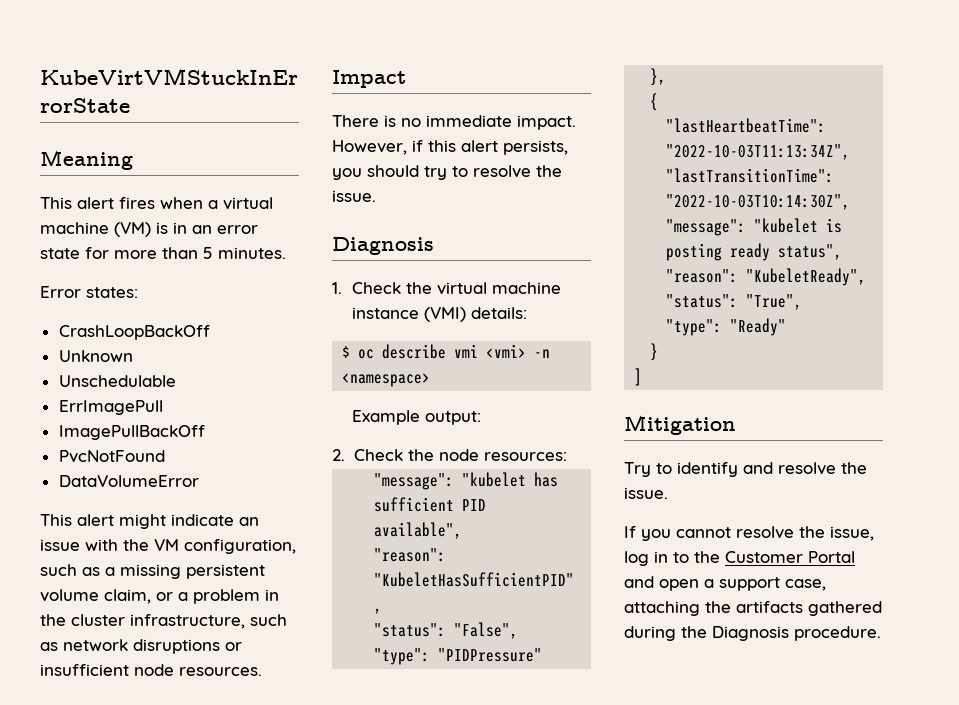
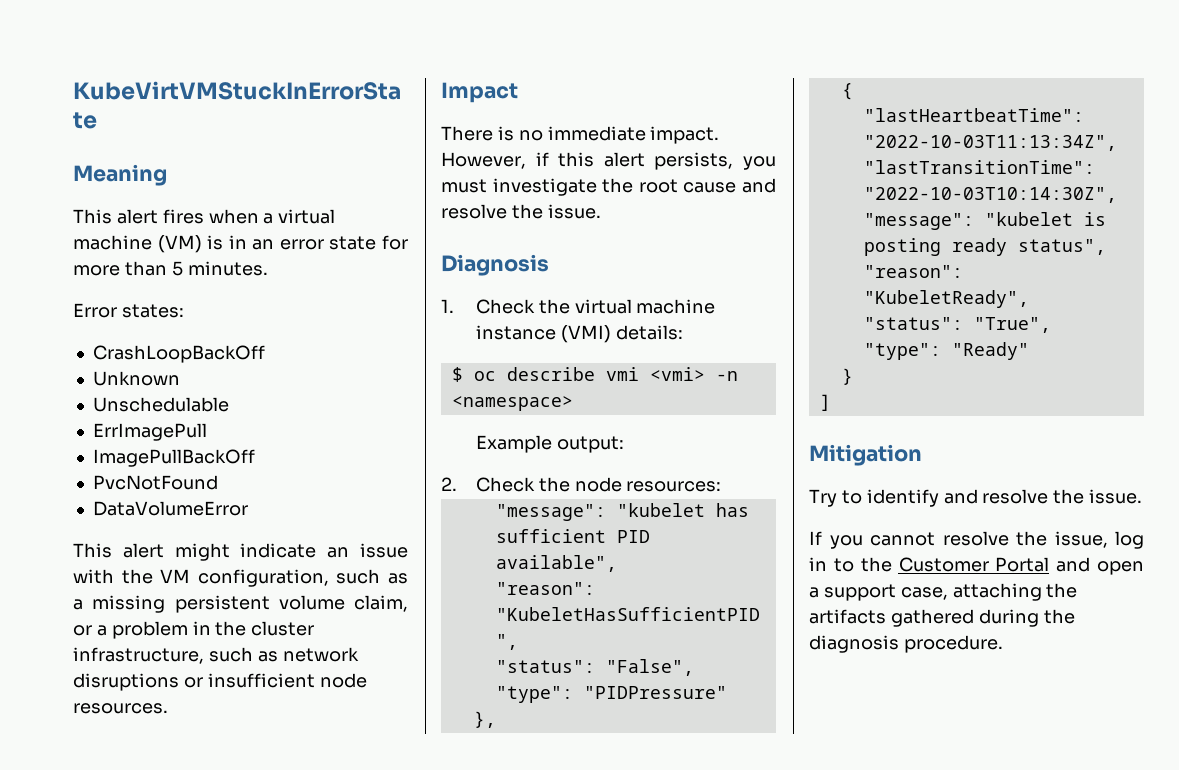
- However, if this alert persists, you should try to resolve the issue.
+ However, if this alert persists, you must investigate the root cause and resolve the issue.
- If you cannot resolve the issue, log in to the Customer Portal and open a support case, attaching the artifacts gathered during the Diagnosis procedure.
+ If you cannot resolve the issue, log in to the Customer Portal and open a support case, attaching the artifacts gathered during the diagnosis procedure.

